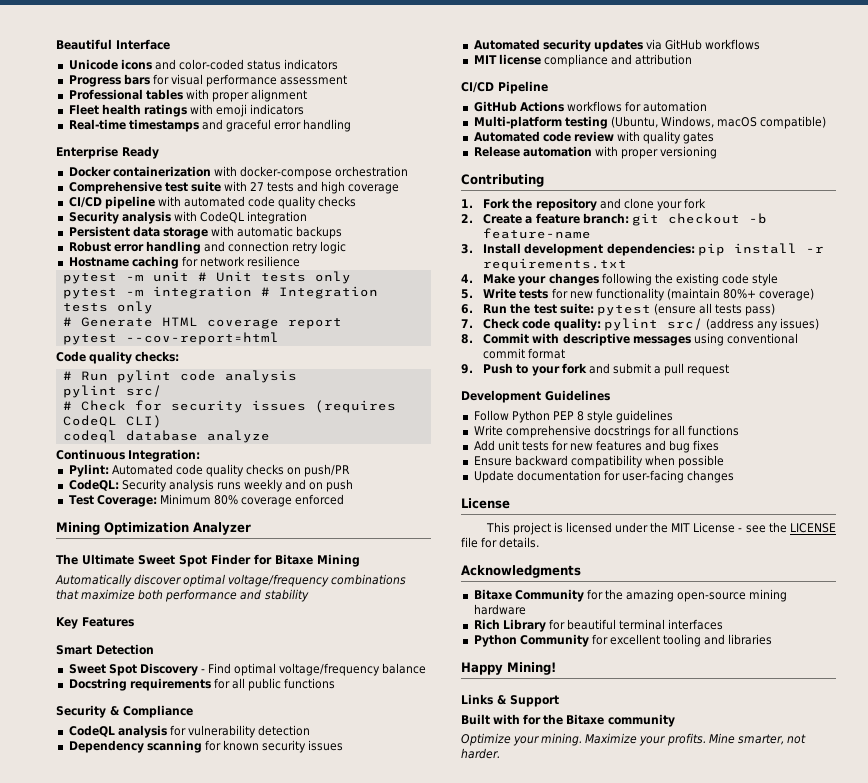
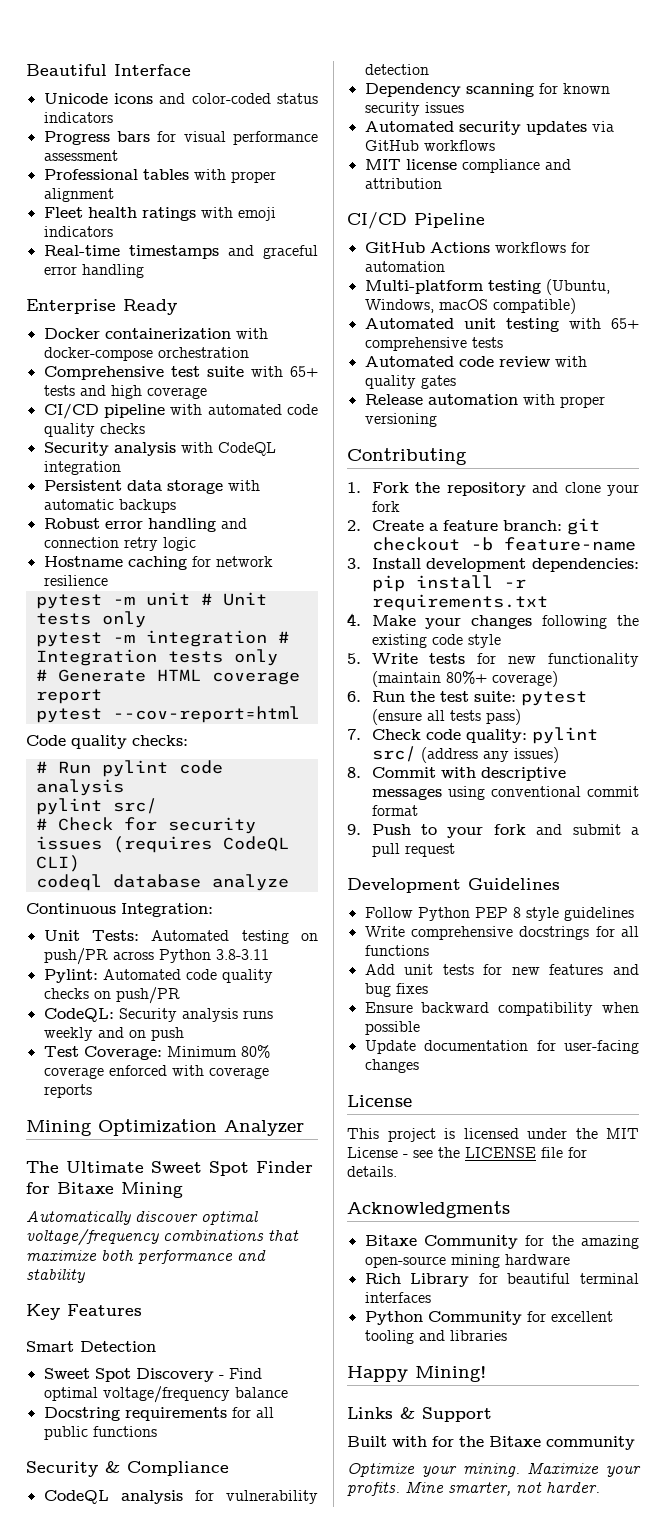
- Comprehensive test suite with 27 tests and high coverage
+ Comprehensive test suite with 65+ tests and high coverage
+ Unit Tests: Automated testing on push/PR across Python 3.8-3.11
- Test Coverage: Minimum 80% coverage enforced
+ Test Coverage: Minimum 80% coverage enforced with coverage reports
+ Automated unit testing with 65+ comprehensive tests

